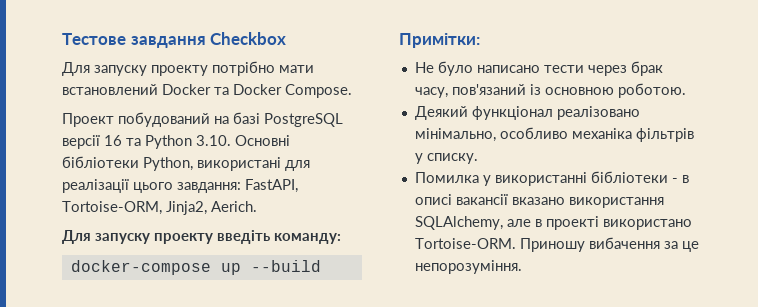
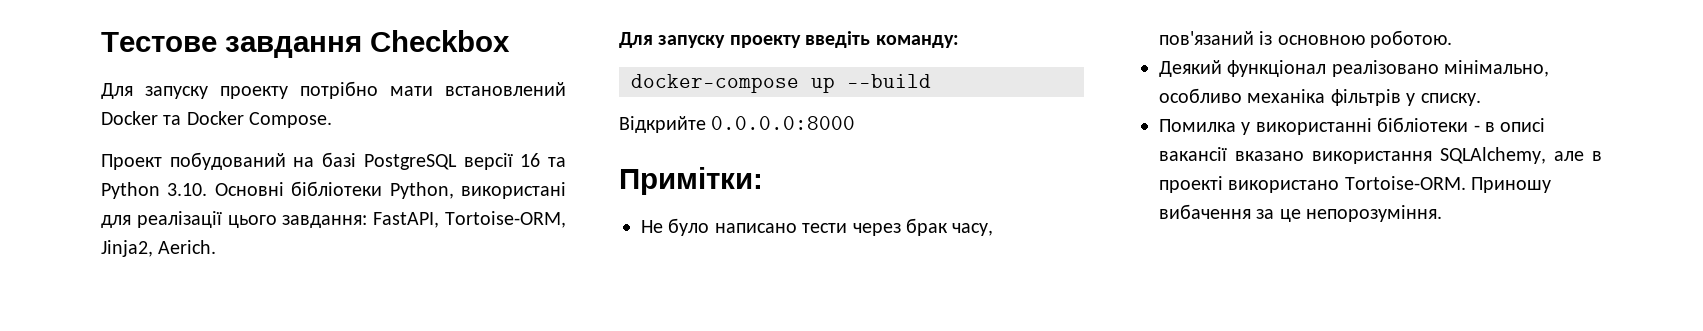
+ Відкрийте 0.0.0.0:8000

